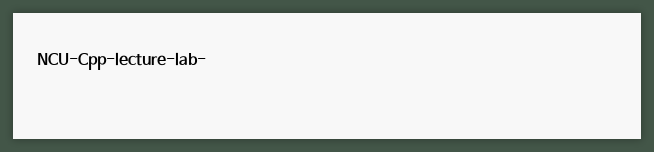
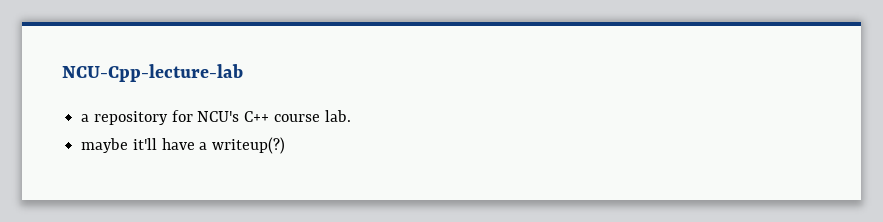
- NCU-Cpp-lecture-lab-
+ NCU-Cpp-lecture-lab
+ a repository for NCU's C++ course lab.
+ maybe it'll have a writeup(?)

